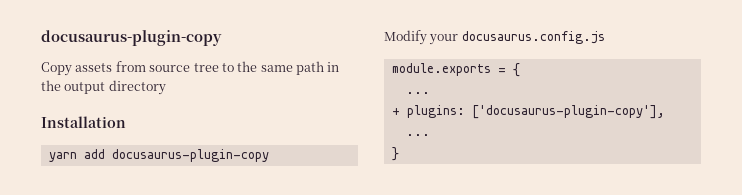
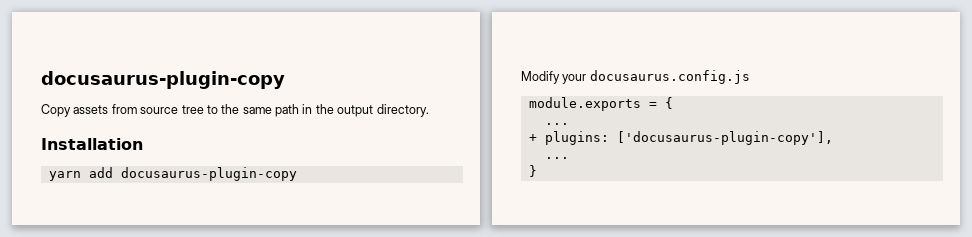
- Copy assets from source tree to the same path in the output directory
+ Copy assets from source tree to the same path in the output directory.

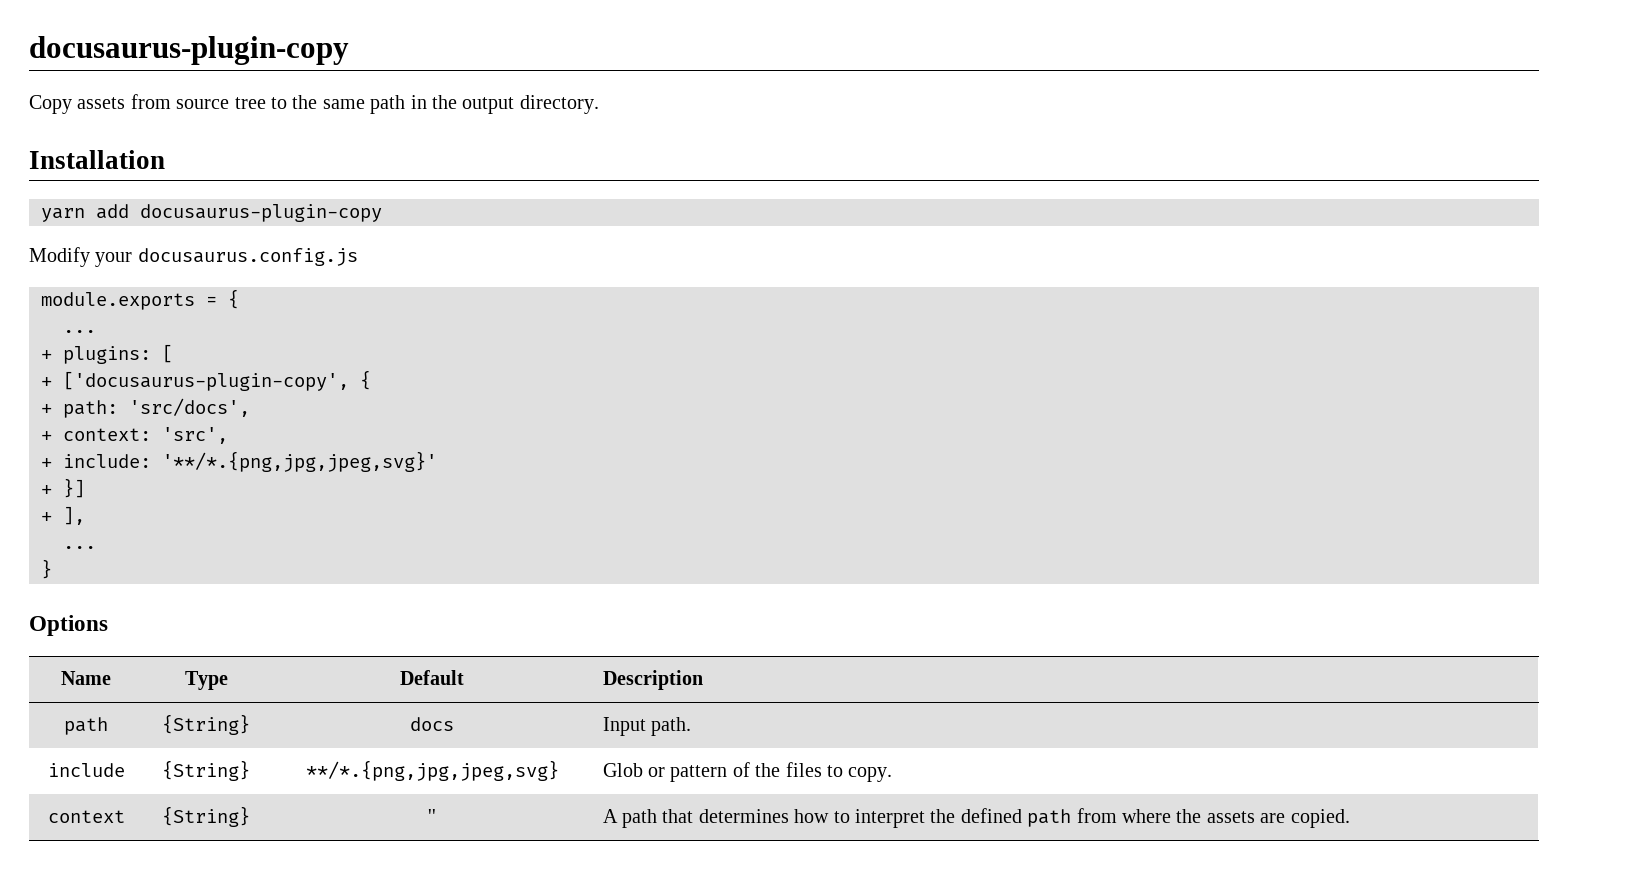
- + plugins: ['docusaurus-plugin-copy'],
+ + plugins: [
+ + ['docusaurus-plugin-copy', {
+ + path: 'src/docs',
+ + context: 'src',
+ + include: '**/*.{png,jpg,jpeg,svg}'
+ + }]
+ + ],
  ...
  }
+ Options
+ Name | Type | Default | Description
+ path | {String} | docs | Input path.
+ include | {String} | **/*.{png,jpg,jpeg,svg} | Glob or pattern of the files to copy.
+ context | {String} | '' | A path that determines how to interpret the defined path from where the assets are copied.

